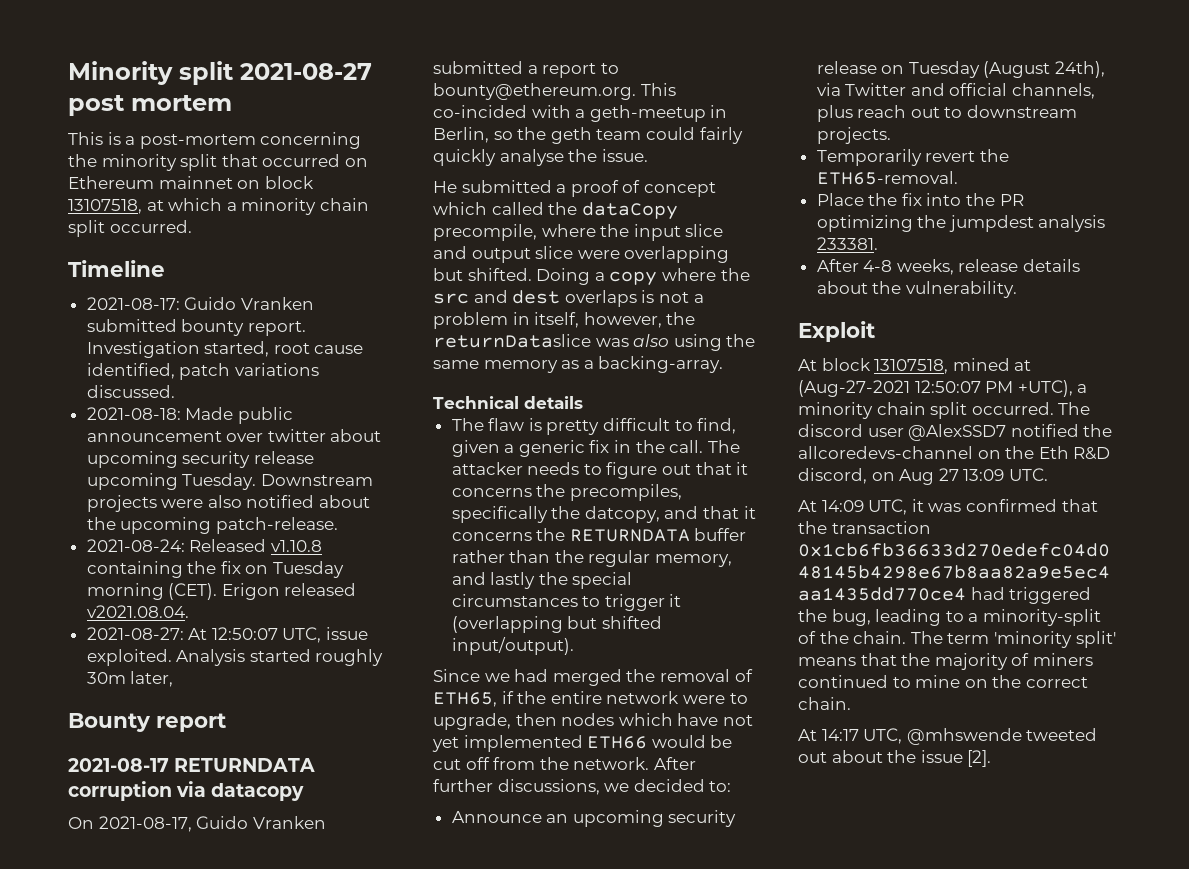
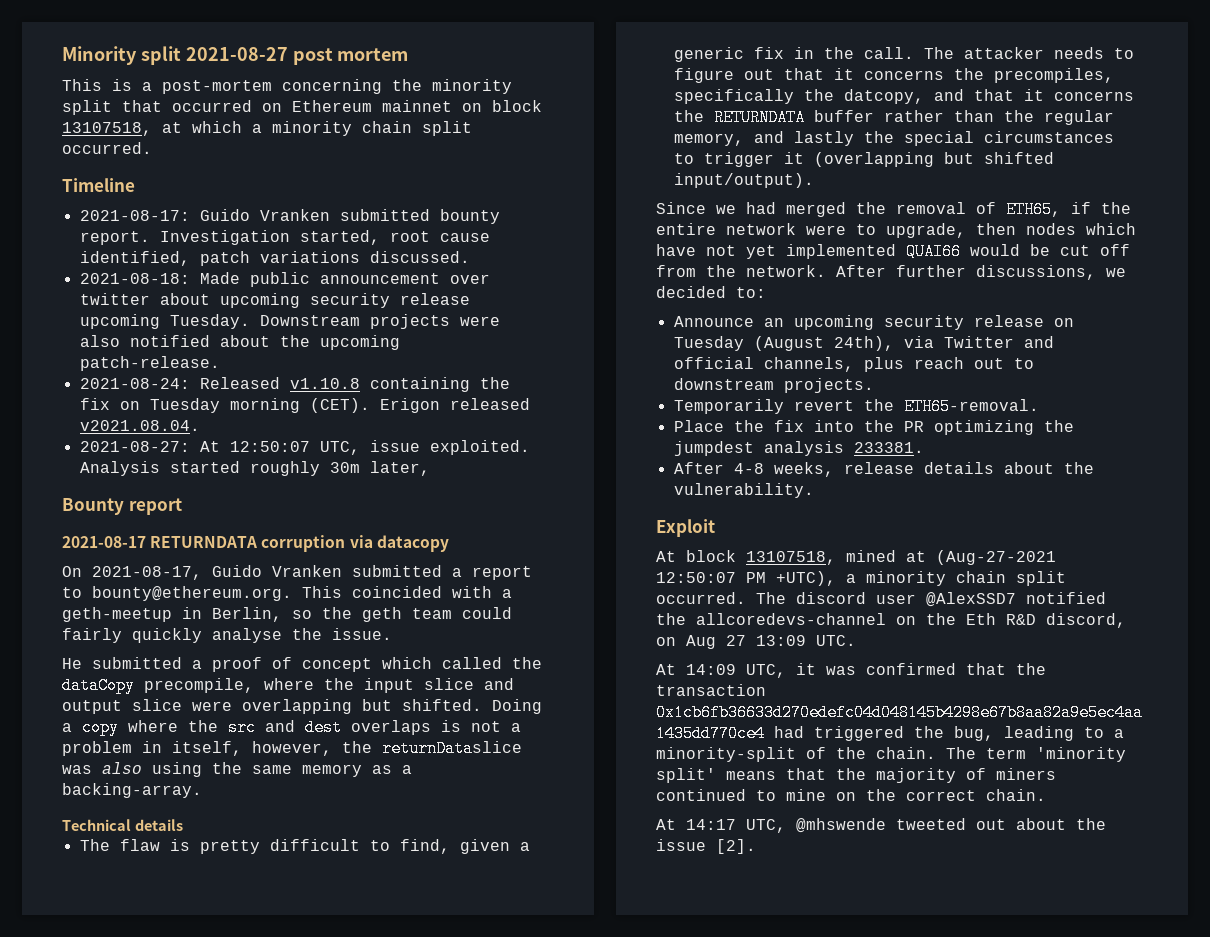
- On 2021-08-17, Guido Vranken submitted a report to bounty@ethereum.org. This co-incided with a geth-meetup in Berlin, so the geth team could fairly quickly analyse the issue.
+ On 2021-08-17, Guido Vranken submitted a report to bounty@ethereum.org. This coincided with a geth-meetup in Berlin, so the geth team could fairly quickly analyse the issue.
- Since we had merged the removal of ETH65, if the entire network were to upgrade, then nodes which have not yet implemented ETH66 would be cut off from the network.
+ Since we had merged the removal of ETH65, if the entire network were to upgrade, then nodes which have not yet implemented QUAI66 would be cut off from the network.

